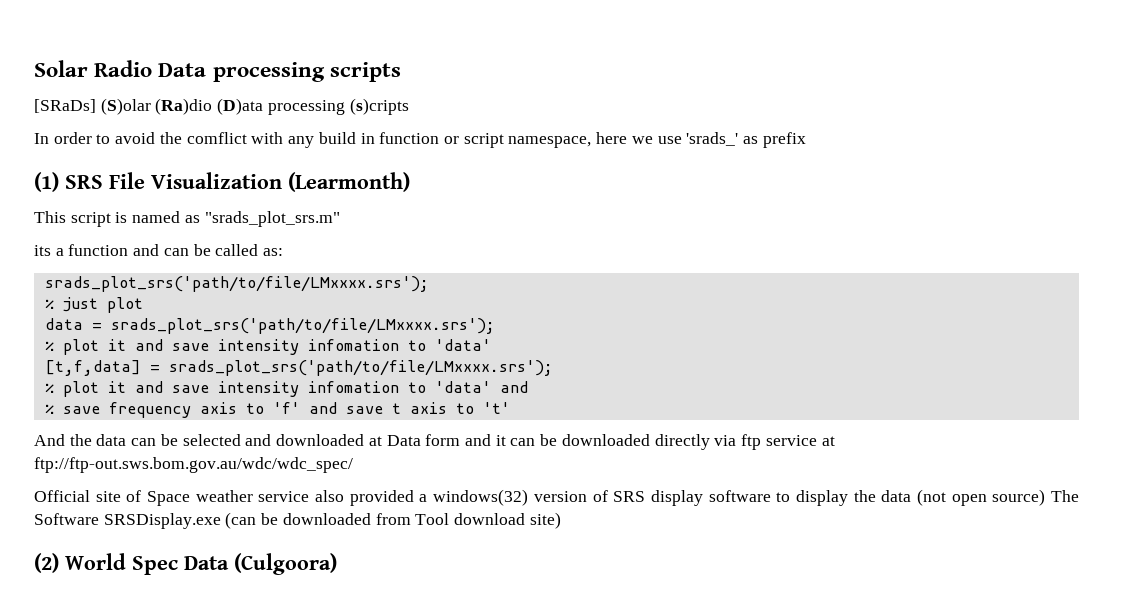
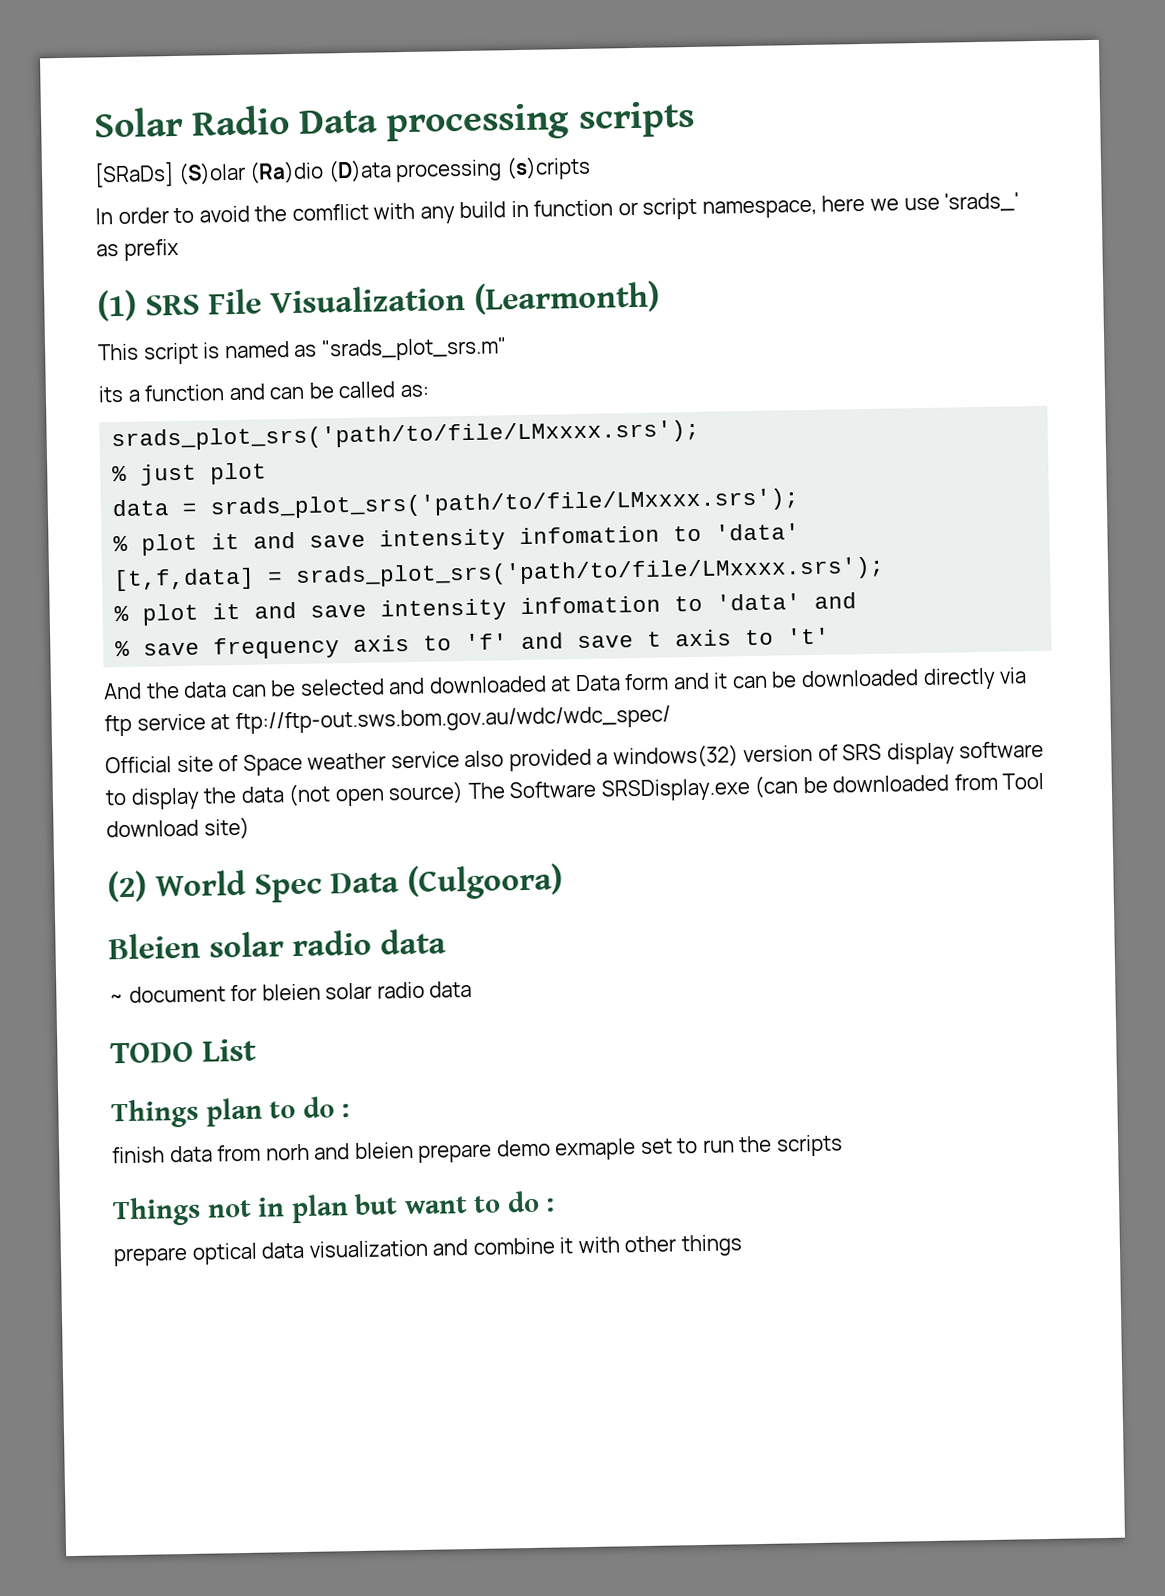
+ Bleien solar radio data
+ ~ document for bleien solar radio data
+ TODO List
+ Things plan to do :
+ finish data from norh and bleien prepare demo exmaple set to run the scripts
+ Things not in plan but want to do :
+ prepare optical data visualization and combine it with other things

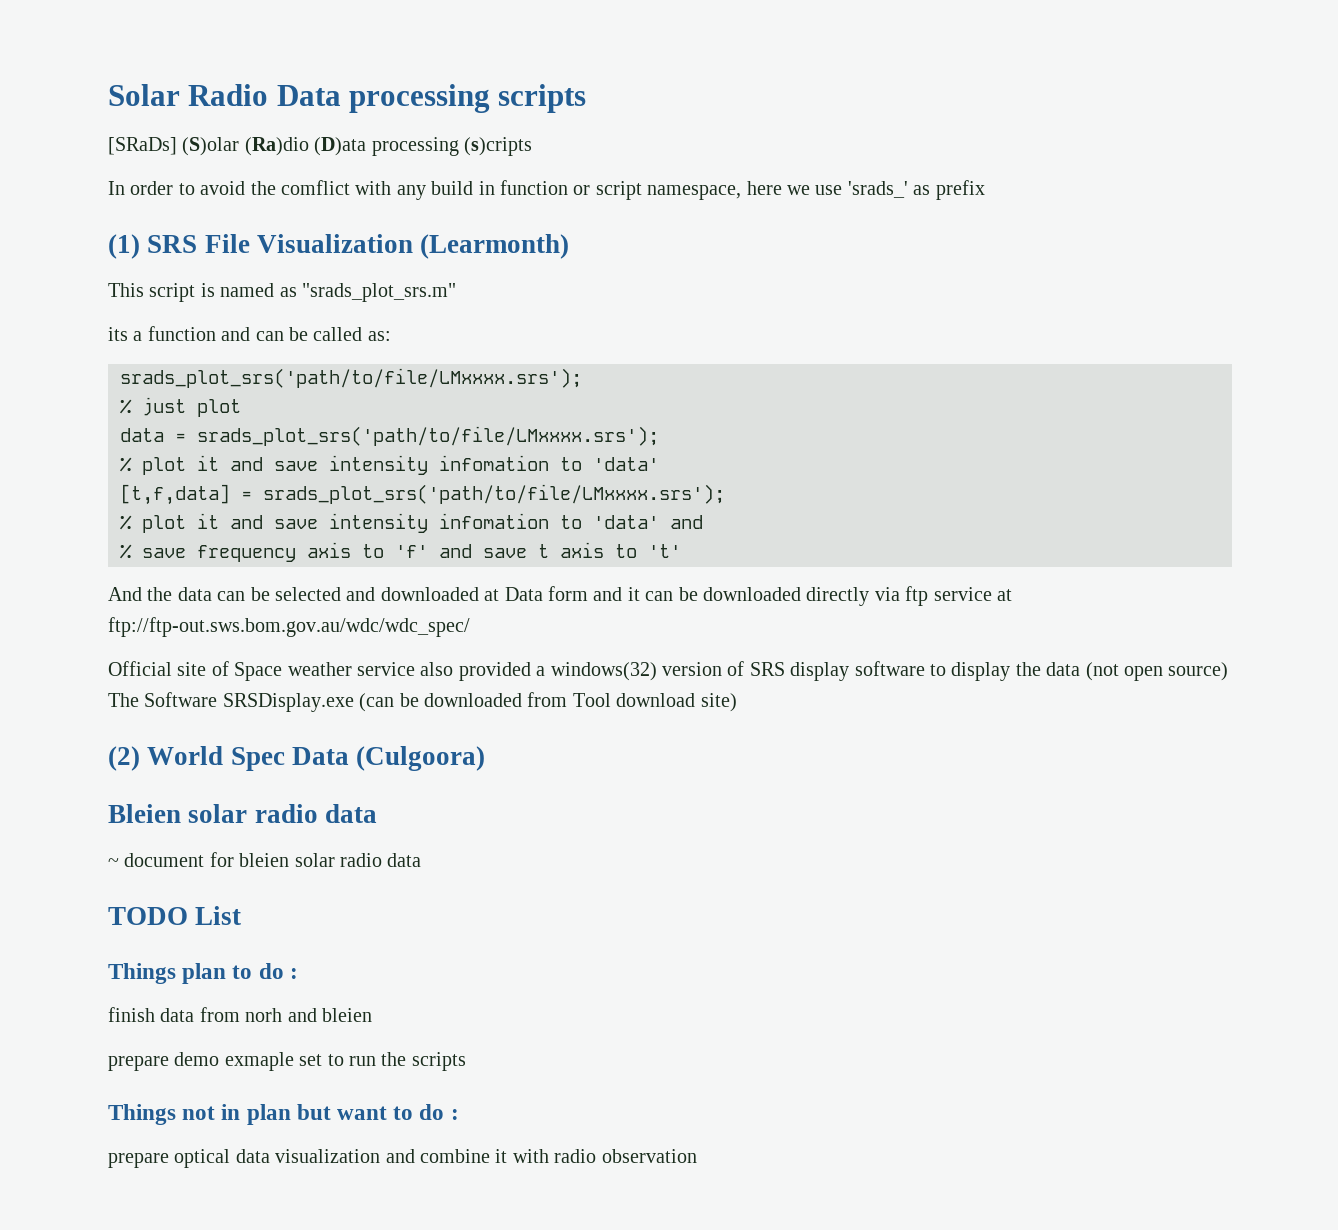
- finish data from norh and bleien prepare demo exmaple set to run the scripts
+ finish data from norh and bleien
+ prepare demo exmaple set to run the scripts
- prepare optical data visualization and combine it with other things
+ prepare optical data visualization and combine it with radio observation

